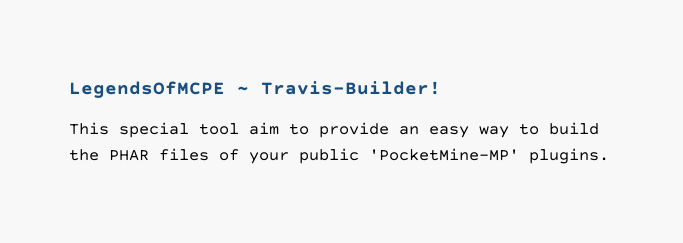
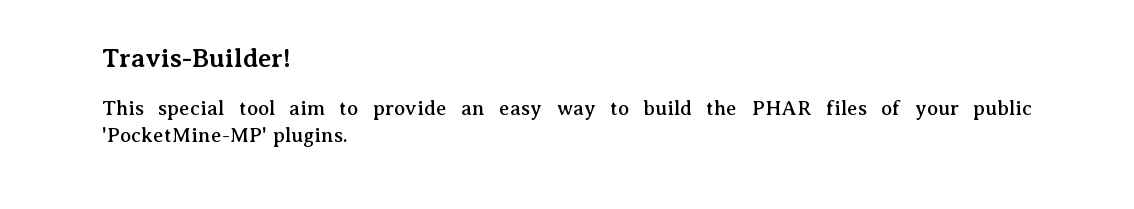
- LegendsOfMCPE ~ Travis-Builder!
+ Travis-Builder!

